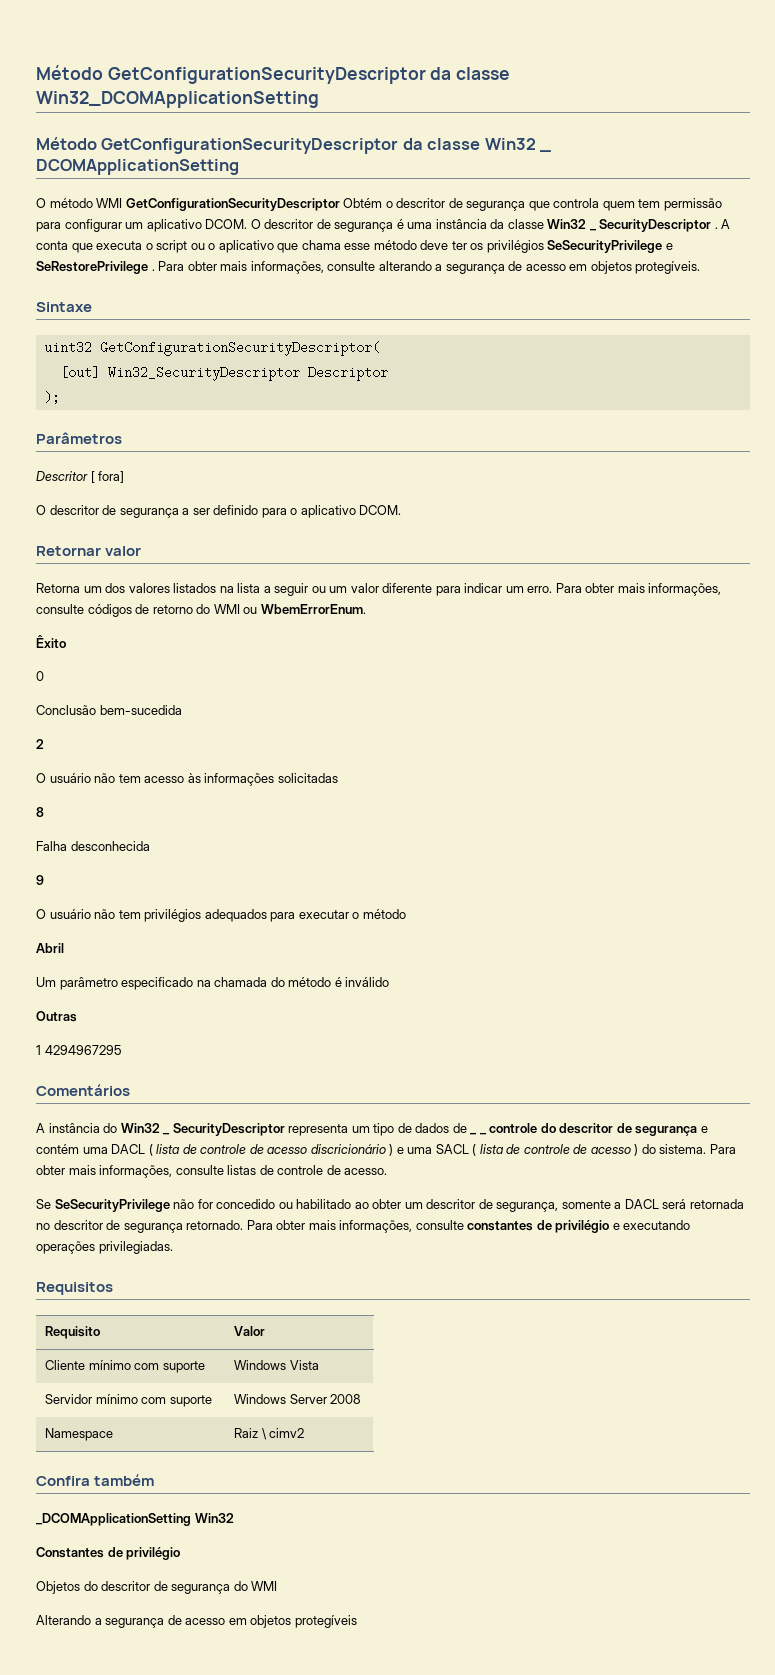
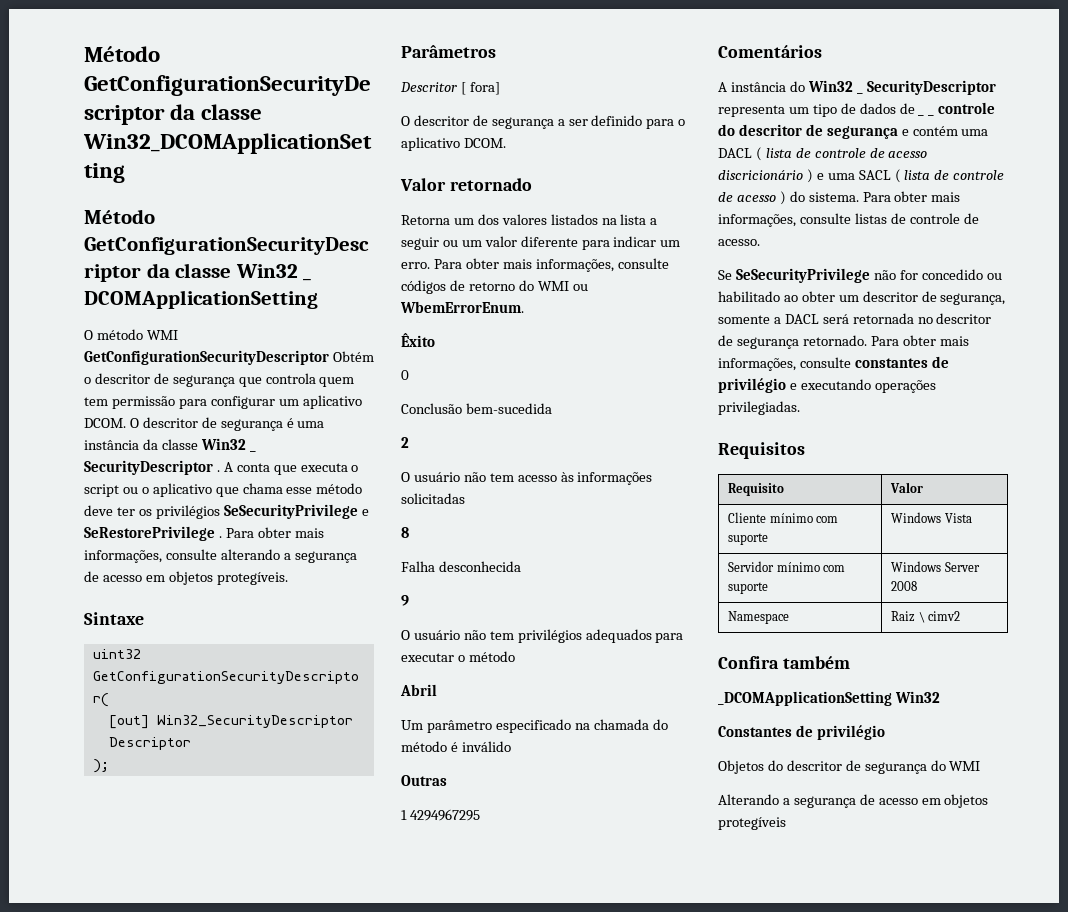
- Retornar valor
+ Valor retornado

